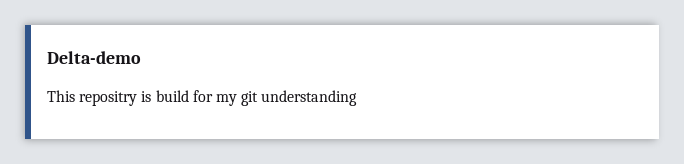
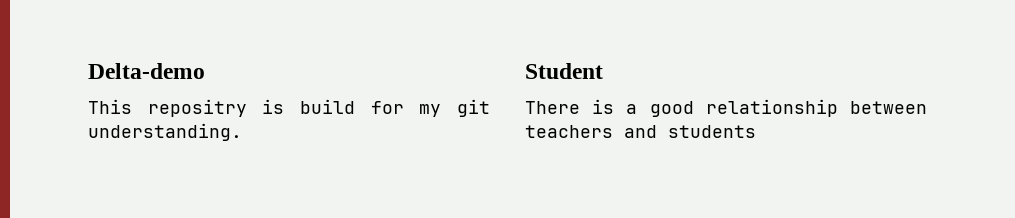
- This repositry is build for my git understanding
+ This repositry is build for my git understanding.
+ Student
+ There is a good relationship between teachers and students

